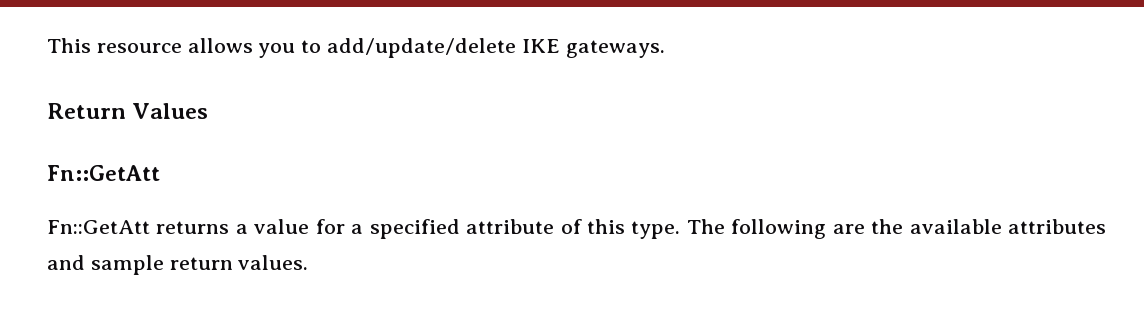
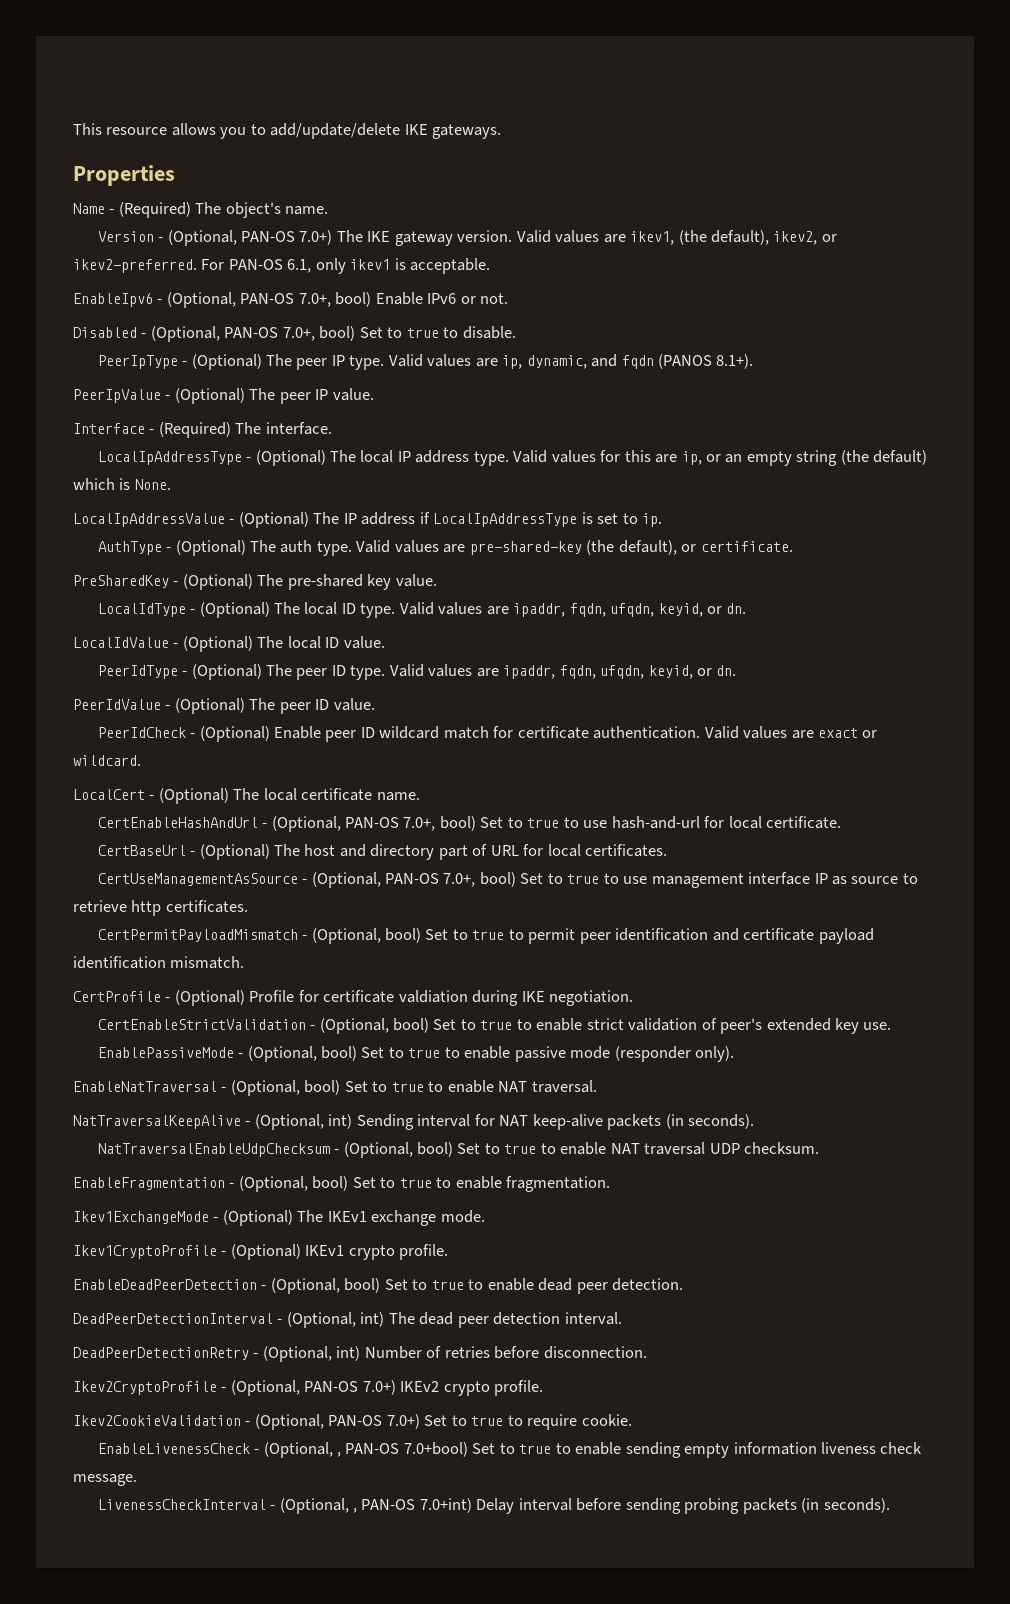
- Return Values
- Fn::GetAtt
- Fn::GetAtt returns a value for a specified attribute of this type. The following are the available attributes and sample return values.
+ Properties
+ Name - (Required) The object's name.
+ Version - (Optional, PAN-OS 7.0+) The IKE gateway version. Valid values are ikev1, (the default), ikev2, or ikev2-preferred. For PAN-OS 6.1, only ikev1 is acceptable.
+ EnableIpv6 - (Optional, PAN-OS 7.0+, bool) Enable IPv6 or not.
+ Disabled - (Optional, PAN-OS 7.0+, bool) Set to true to disable.
+ PeerIpType - (Optional) The peer IP type. Valid values are ip, dynamic, and fqdn (PANOS 8.1+).
+ PeerIpValue - (Optional) The peer IP value.
+ Interface - (Required) The interface.
+ LocalIpAddressType - (Optional) The local IP address type. Valid values for this are ip, or an empty string (the default) which is None.
+ LocalIpAddressValue - (Optional) The IP address if LocalIpAddressType is set to ip.
+ AuthType - (Optional) The auth type. Valid values are pre-shared-key (the default), or certificate.
+ PreSharedKey - (Optional) The pre-shared key value.
+ LocalIdType - (Optional) The local ID type. Valid values are ipaddr, fqdn, ufqdn, keyid, or dn.
+ LocalIdValue - (Optional) The local ID value.
+ PeerIdType - (Optional) The peer ID type. Valid values are ipaddr, fqdn, ufqdn, keyid, or dn.
+ PeerIdValue - (Optional) The peer ID value.
+ PeerIdCheck - (Optional) Enable peer ID wildcard match for certificate authentication. Valid values are exact or wildcard.
+ LocalCert - (Optional) The local certificate name.
+ CertEnableHashAndUrl - (Optional, PAN-OS 7.0+, bool) Set to true to use hash-and-url for local certificate.
+ CertBaseUrl - (Optional) The host and directory part of URL for local certificates.
+ CertUseManagementAsSource - (Optional, PAN-OS 7.0+, bool) Set to true to use management interface IP as source to retrieve http certificates.
+ CertPermitPayloadMismatch - (Optional, bool) Set to true to permit peer identification and certificate payload identification mismatch.
+ CertProfile - (Optional) Profile for certificate valdiation during IKE negotiation.
+ CertEnableStrictValidation - (Optional, bool) Set to true to enable strict validation of peer's extended key use.
+ EnablePassiveMode - (Optional, bool) Set to true to enable passive mode (responder only).
+ EnableNatTraversal - (Optional, bool) Set to true to enable NAT traversal.
+ NatTraversalKeepAlive - (Optional, int) Sending interval for NAT keep-alive packets (in seconds).
+ NatTraversalEnableUdpChecksum - (Optional, bool) Set to true to enable NAT traversal UDP checksum.
+ EnableFragmentation - (Optional, bool) Set to true to enable fragmentation.
+ Ikev1ExchangeMode - (Optional) The IKEv1 exchange mode.
+ Ikev1CryptoProfile - (Optional) IKEv1 crypto profile.
+ EnableDeadPeerDetection - (Optional, bool) Set to true to enable dead peer detection.
+ DeadPeerDetectionInterval - (Optional, int) The dead peer detection interval.
+ DeadPeerDetectionRetry - (Optional, int) Number of retries before disconnection.
+ Ikev2CryptoProfile - (Optional, PAN-OS 7.0+) IKEv2 crypto profile.
+ Ikev2CookieValidation - (Optional, PAN-OS 7.0+) Set to true to require cookie.
+ EnableLivenessCheck - (Optional, , PAN-OS 7.0+bool) Set to true to enable sending empty information liveness check message.
+ LivenessCheckInterval - (Optional, , PAN-OS 7.0+int) Delay interval before sending probing packets (in seconds).

